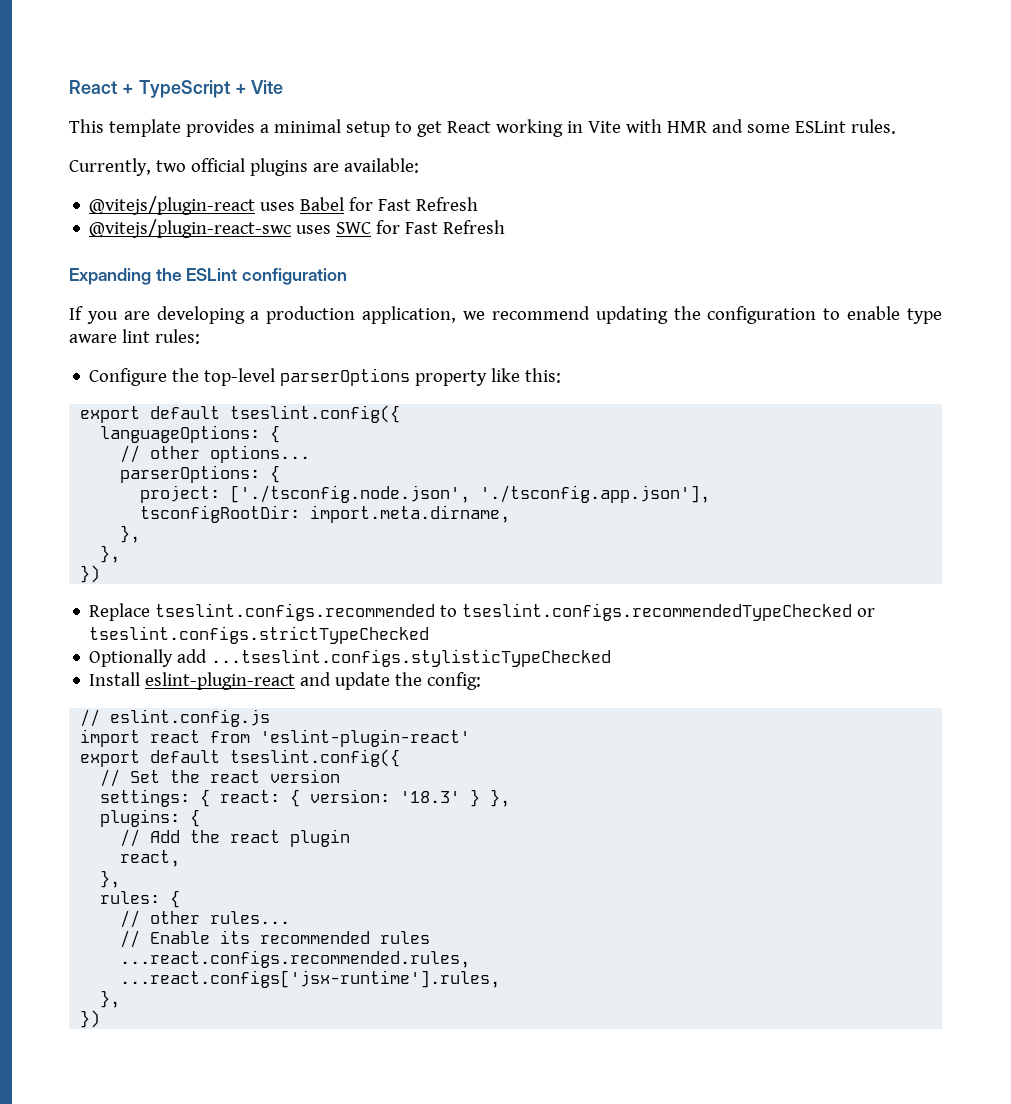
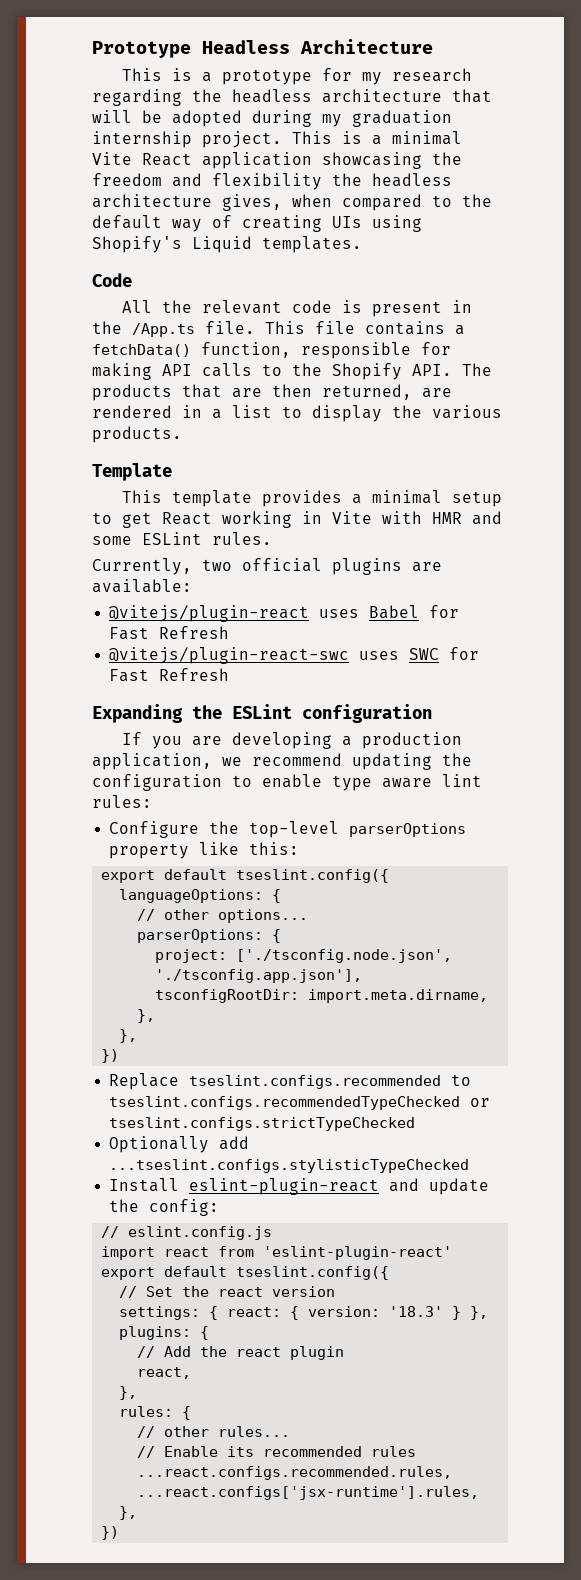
- React + TypeScript + Vite
+ Prototype Headless Architecture
+ This is a prototype for my research regarding the headless architecture that will be adopted during my graduation internship project. This is a minimal Vite React application showcasing the freedom and flexibility the headless architecture gives, when compared to the default way of creating UIs using Shopify's Liquid templates.
+ Code
+ All the relevant code is present in the /App.ts file. This file contains a fetchData() function, responsible for making API calls to the Shopify API. The products that are then returned, are rendered in a list to display the various products.
+ Template

